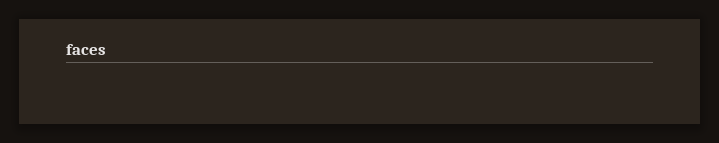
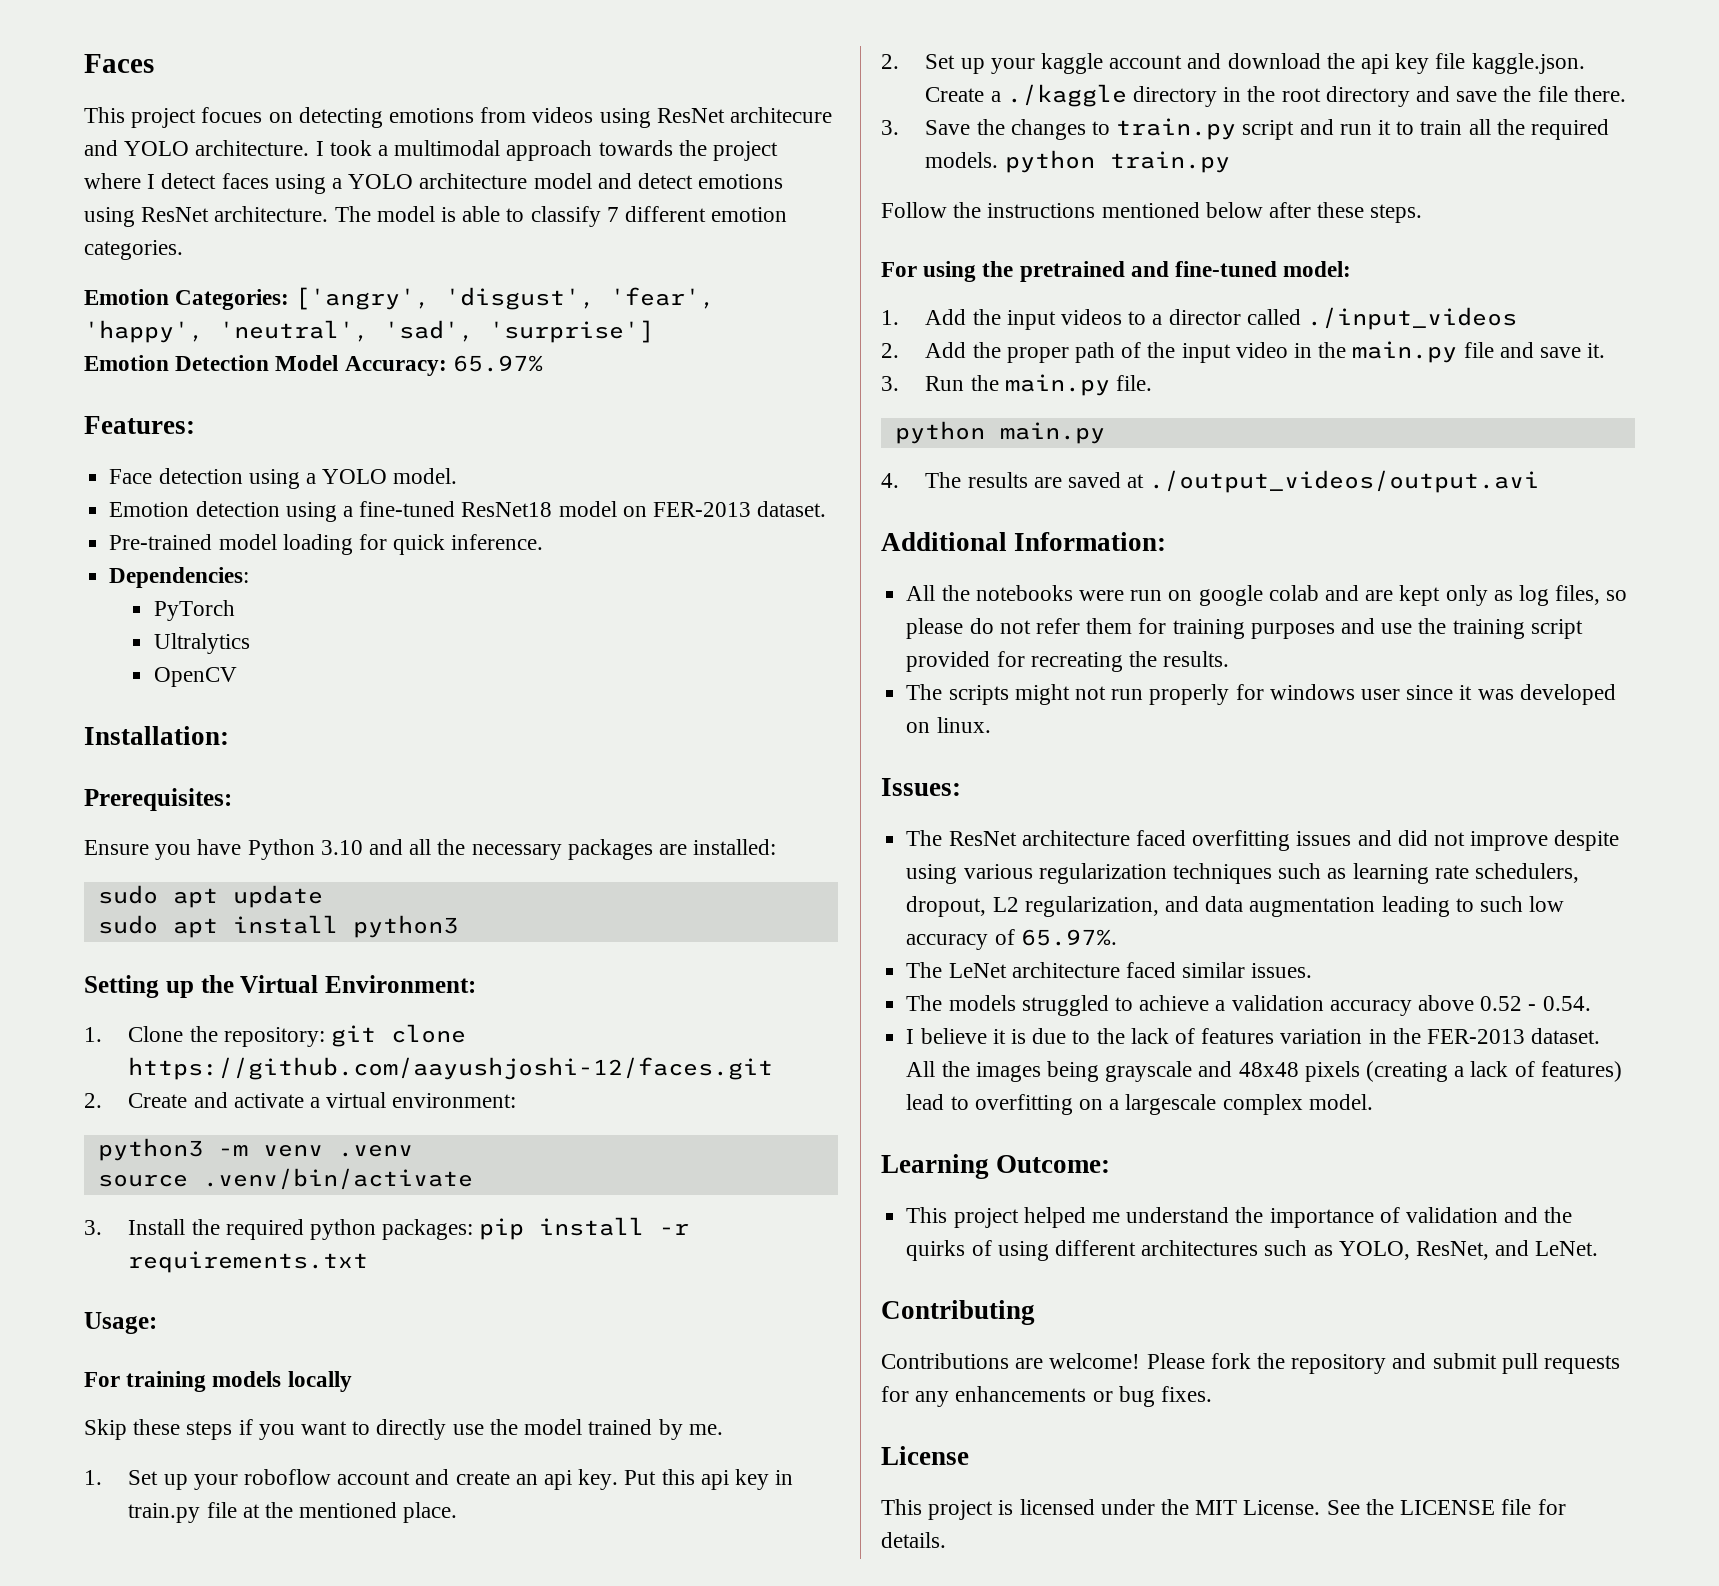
- faces
+ Faces
+ This project focues on detecting emotions from videos using ResNet architecure and YOLO architecture. I took a multimodal approach towards the project where I detect faces using a YOLO architecture model and detect emotions using ResNet architecture. The model is able to classify 7 different emotion categories.
+ Emotion Categories: ['angry', 'disgust', 'fear', 'happy', 'neutral', 'sad', 'surprise']
+ Emotion Detection Model Accuracy: 65.97%
+ Features:
+ Face detection using a YOLO model.
+ Emotion detection using a fine-tuned ResNet18 model on FER-2013 dataset.
+ Pre-trained model loading for quick inference.
+ Dependencies:
+ PyTorch
+ Ultralytics
+ OpenCV
+ Installation:
+ Prerequisites:
+ Ensure you have Python 3.10 and all the necessary packages are installed:
+ sudo apt update
+ sudo apt install python3
+ Setting up the Virtual Environment:
+ 1. Clone the repository: git clone https://github.com/aayushjoshi-12/faces.git
+ 2. Create and activate a virtual environment:
+ python3 -m venv .venv
+ source .venv/bin/activate
+ 3. Install the required python packages: pip install -r requirements.txt
+ Usage:
+ For training models locally
+ Skip these steps if you want to directly use the model trained by me.
+ 1. Set up your roboflow account and create an api key. Put this api key in train.py file at the mentioned place.
+ 2. Set up your kaggle account and download the api key file kaggle.json. Create a ./kaggle directory in the root directory and save the file there.
+ 3. Save the changes to train.py script and run it to train all the required models. python train.py
+ Follow the instructions mentioned below after these steps.
+ For using the pretrained and fine-tuned model:
+ 1. Add the input videos to a director called ./input_videos
+ 2. Add the proper path of the input video in the main.py file and save it.
+ 3. Run the main.py file.
+ python main.py
+ 4. The results are saved at ./output_videos/output.avi
+ Additional Information:
+ All the notebooks were run on google colab and are kept only as log files, so please do not refer them for training purposes and use the training script provided for recreating the results.
+ The scripts might not run properly for windows user since it was developed on linux.
+ Issues:
+ The ResNet architecture faced overfitting issues and did not improve despite using various regularization techniques such as learning rate schedulers, dropout, L2 regularization, and data augmentation leading to such low accuracy of 65.97%.
+ The LeNet architecture faced similar issues.
+ The models struggled to achieve a validation accuracy above 0.52 - 0.54.
+ I believe it is due to the lack of features variation in the FER-2013 dataset. All the images being grayscale and 48x48 pixels (creating a lack of features) lead to overfitting on a largescale complex model.
+ Learning Outcome:
+ This project helped me understand the importance of validation and the quirks of using different architectures such as YOLO, ResNet, and LeNet.
+ Contributing
+ Contributions are welcome! Please fork the repository and submit pull requests for any enhancements or bug fixes.
+ License
+ This project is licensed under the MIT License. See the LICENSE file for details.

